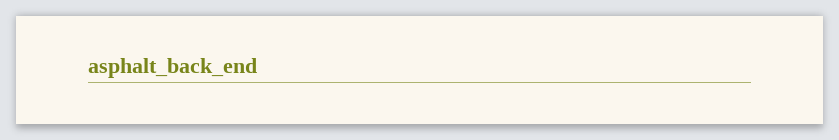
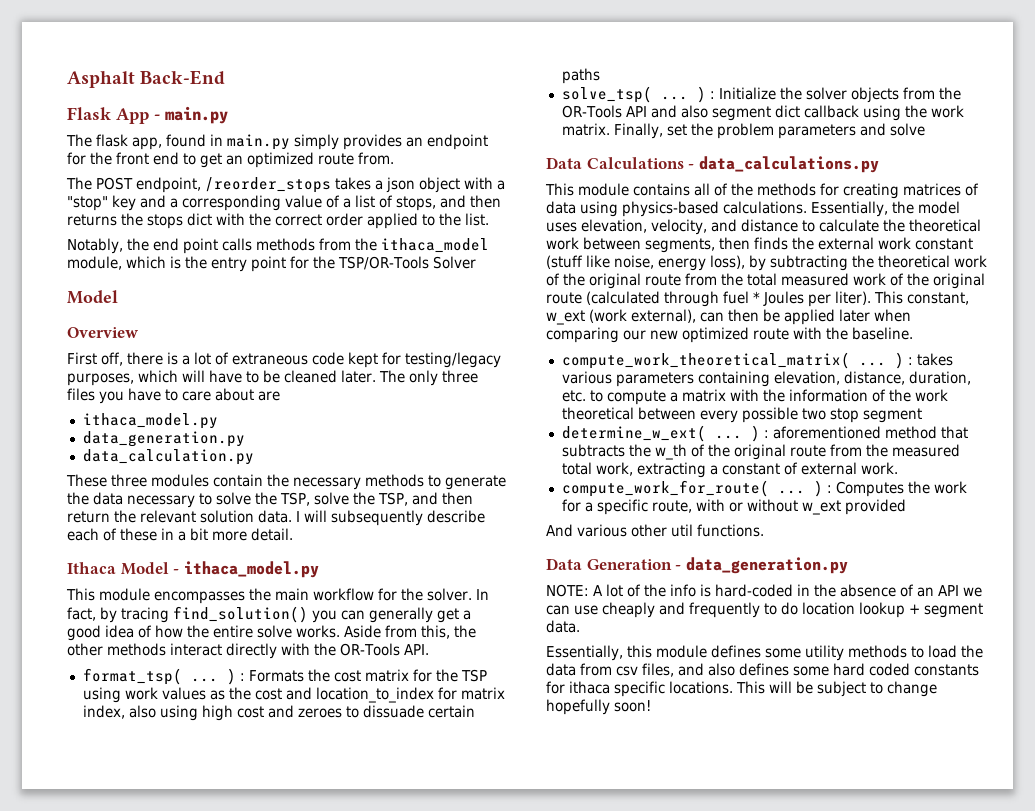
- asphalt_back_end
+ Asphalt Back-End
+ Flask App - main.py
+ The flask app, found in main.py simply provides an endpoint for the front end to get an optimized route from.
+ The POST endpoint, /reorder_stops takes a json object with a "stop" key and a corresponding value of a list of stops, and then returns the stops dict with the correct order applied to the list.
+ Notably, the end point calls methods from the ithaca_model module, which is the entry point for the TSP/OR-Tools Solver
+ Model
+ Overview
+ First off, there is a lot of extraneous code kept for testing/legacy purposes, which will have to be cleaned later. The only three files you have to care about are
+ ithaca_model.py
+ data_generation.py
+ data_calculation.py
+ These three modules contain the necessary methods to generate the data necessary to solve the TSP, solve the TSP, and then return the relevant solution data. I will subsequently describe each of these in a bit more detail.
+ Ithaca Model - ithaca_model.py
+ This module encompasses the main workflow for the solver. In fact, by tracing find_solution() you can generally get a good idea of how the entire solve works. Aside from this, the other methods interact directly with the OR-Tools API.
+ format_tsp( ... ) : Formats the cost matrix for the TSP using work values as the cost and location_to_index for matrix index, also using high cost and zeroes to dissuade certain paths
+ solve_tsp( ... ) : Initialize the solver objects from the OR-Tools API and also segment dict callback using the work matrix. Finally, set the problem parameters and solve
+ Data Calculations - data_calculations.py
+ This module contains all of the methods for creating matrices of data using physics-based calculations. Essentially, the model uses elevation, velocity, and distance to calculate the theoretical work between segments, then finds the external work constant (stuff like noise, energy loss), by subtracting the theoretical work of the original route from the total measured work of the original route (calculated through fuel * Joules per liter). This constant, w_ext (work external), can then be applied later when comparing our new optimized route with the baseline.
+ compute_work_theoretical_matrix( ... ) : takes various parameters containing elevation, distance, duration, etc. to compute a matrix with the information of the work theoretical between every possible two stop segment
+ determine_w_ext( ... ) : aforementioned method that subtracts the w_th of the original route from the measured total work, extracting a constant of external work.
+ compute_work_for_route( ... ) : Computes the work for a specific route, with or without w_ext provided
+ And various other util functions.
+ Data Generation - data_generation.py
+ NOTE: A lot of the info is hard-coded in the absence of an API we can use cheaply and frequently to do location lookup + segment data.
+ Essentially, this module defines some utility methods to load the data from csv files, and also defines some hard coded constants for ithaca specific locations. This will be subject to change hopefully soon!

